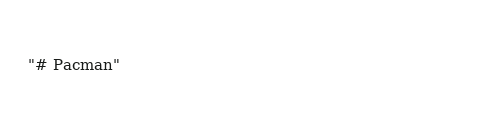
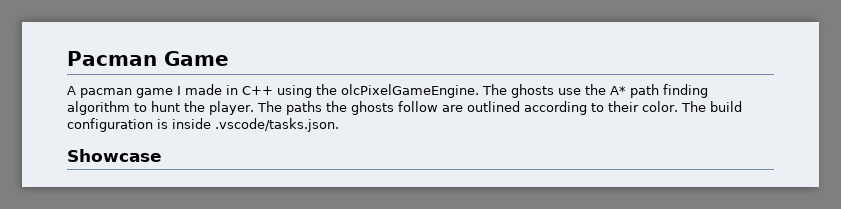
- "# Pacman"
+ Pacman Game
+ A pacman game I made in C++ using the olcPixelGameEngine. The ghosts use the A* path finding algorithm to hunt the player. The paths the ghosts follow are outlined according to their color. The build configuration is inside .vscode/tasks.json.
+ Showcase

